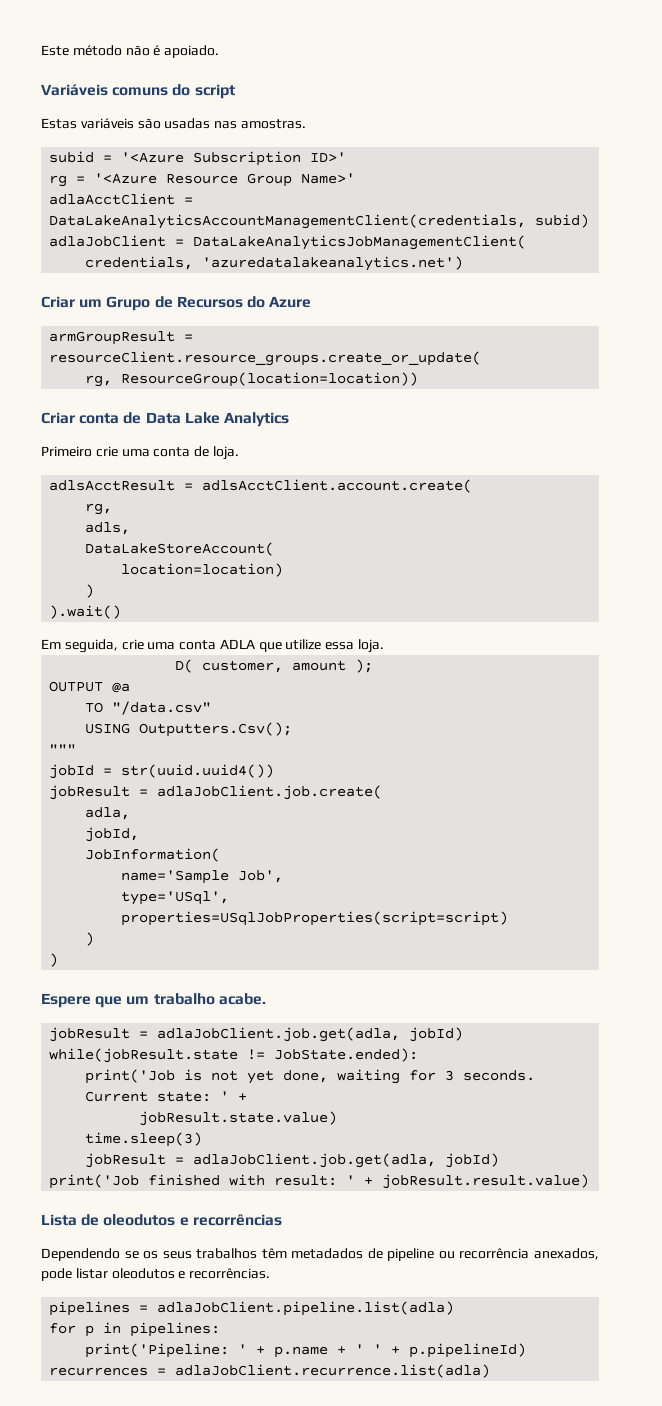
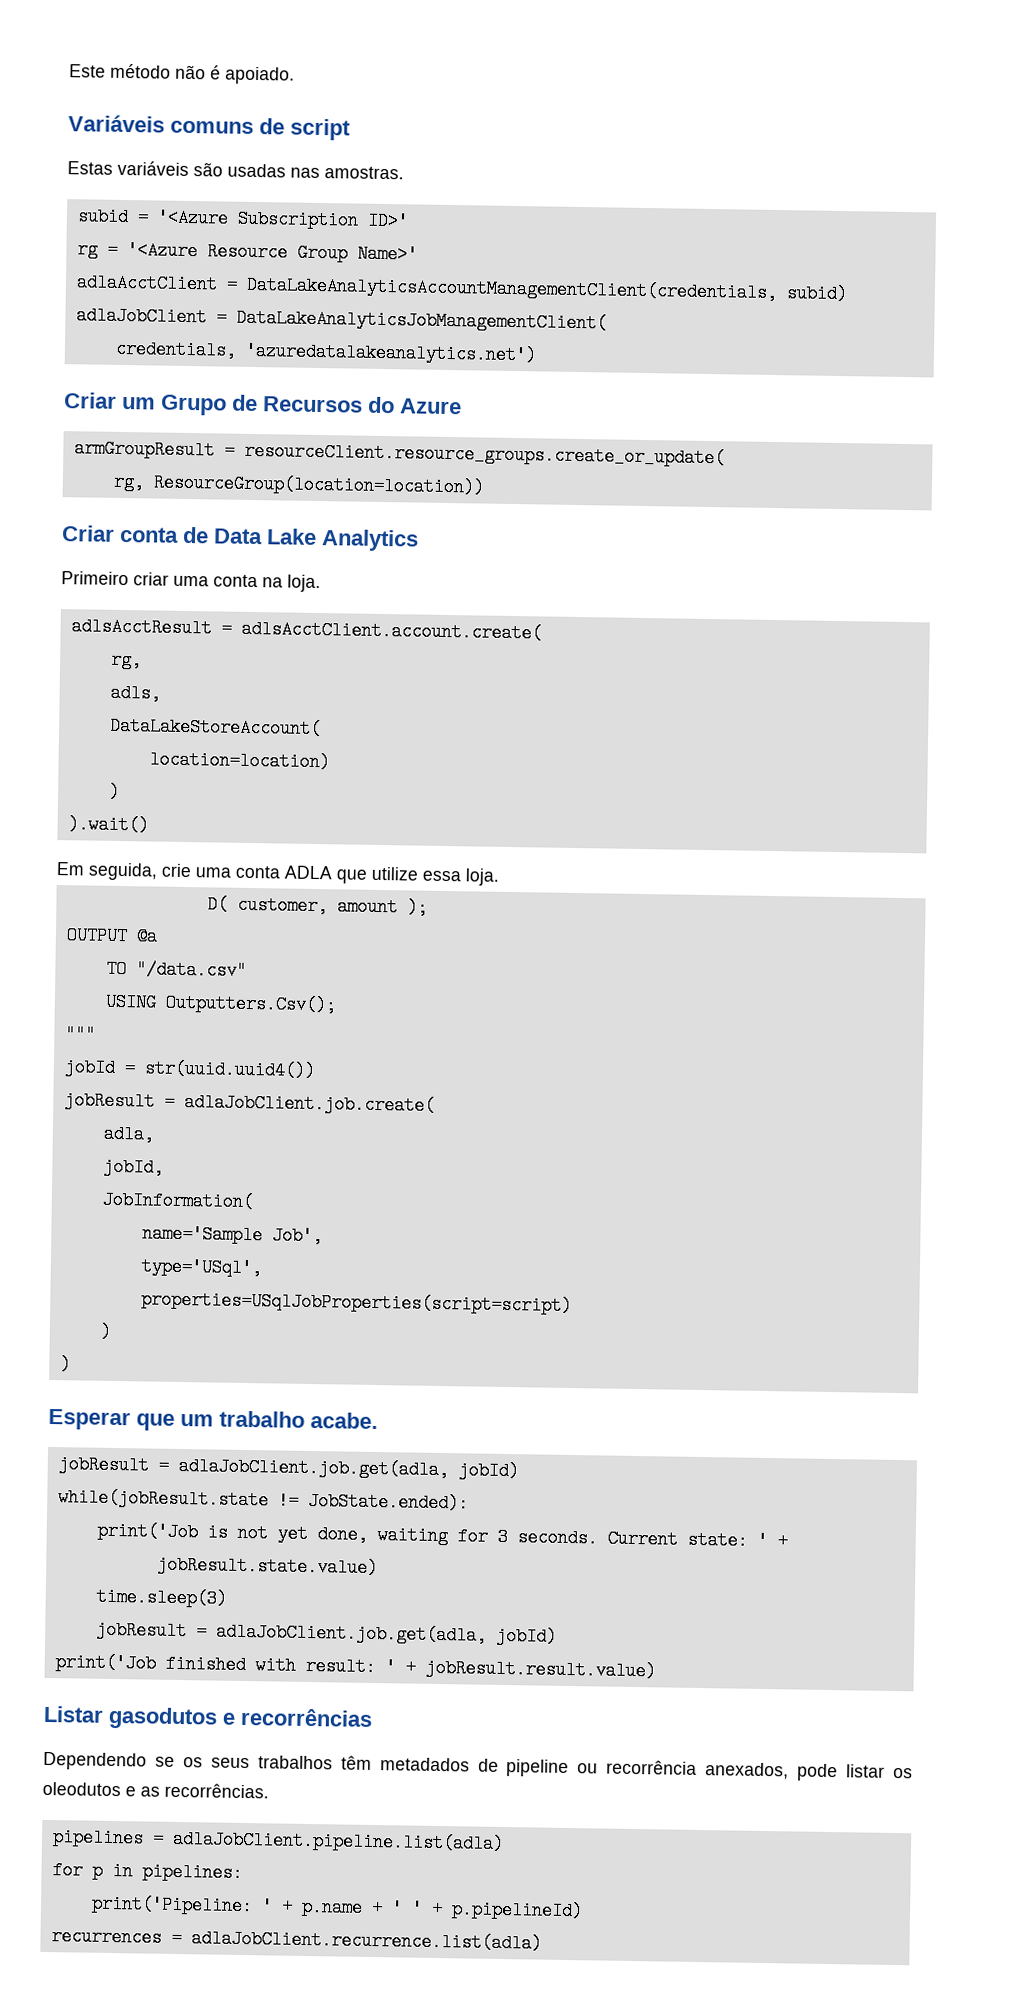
- Variáveis comuns do script
+ Variáveis comuns de script
- Primeiro crie uma conta de loja.
+ Primeiro criar uma conta na loja.
- Espere que um trabalho acabe.
+ Esperar que um trabalho acabe.
- Lista de oleodutos e recorrências
+ Listar gasodutos e recorrências
- Dependendo se os seus trabalhos têm metadados de pipeline ou recorrência anexados, pode listar oleodutos e recorrências.
+ Dependendo se os seus trabalhos têm metadados de pipeline ou recorrência anexados, pode listar os oleodutos e as recorrências.

